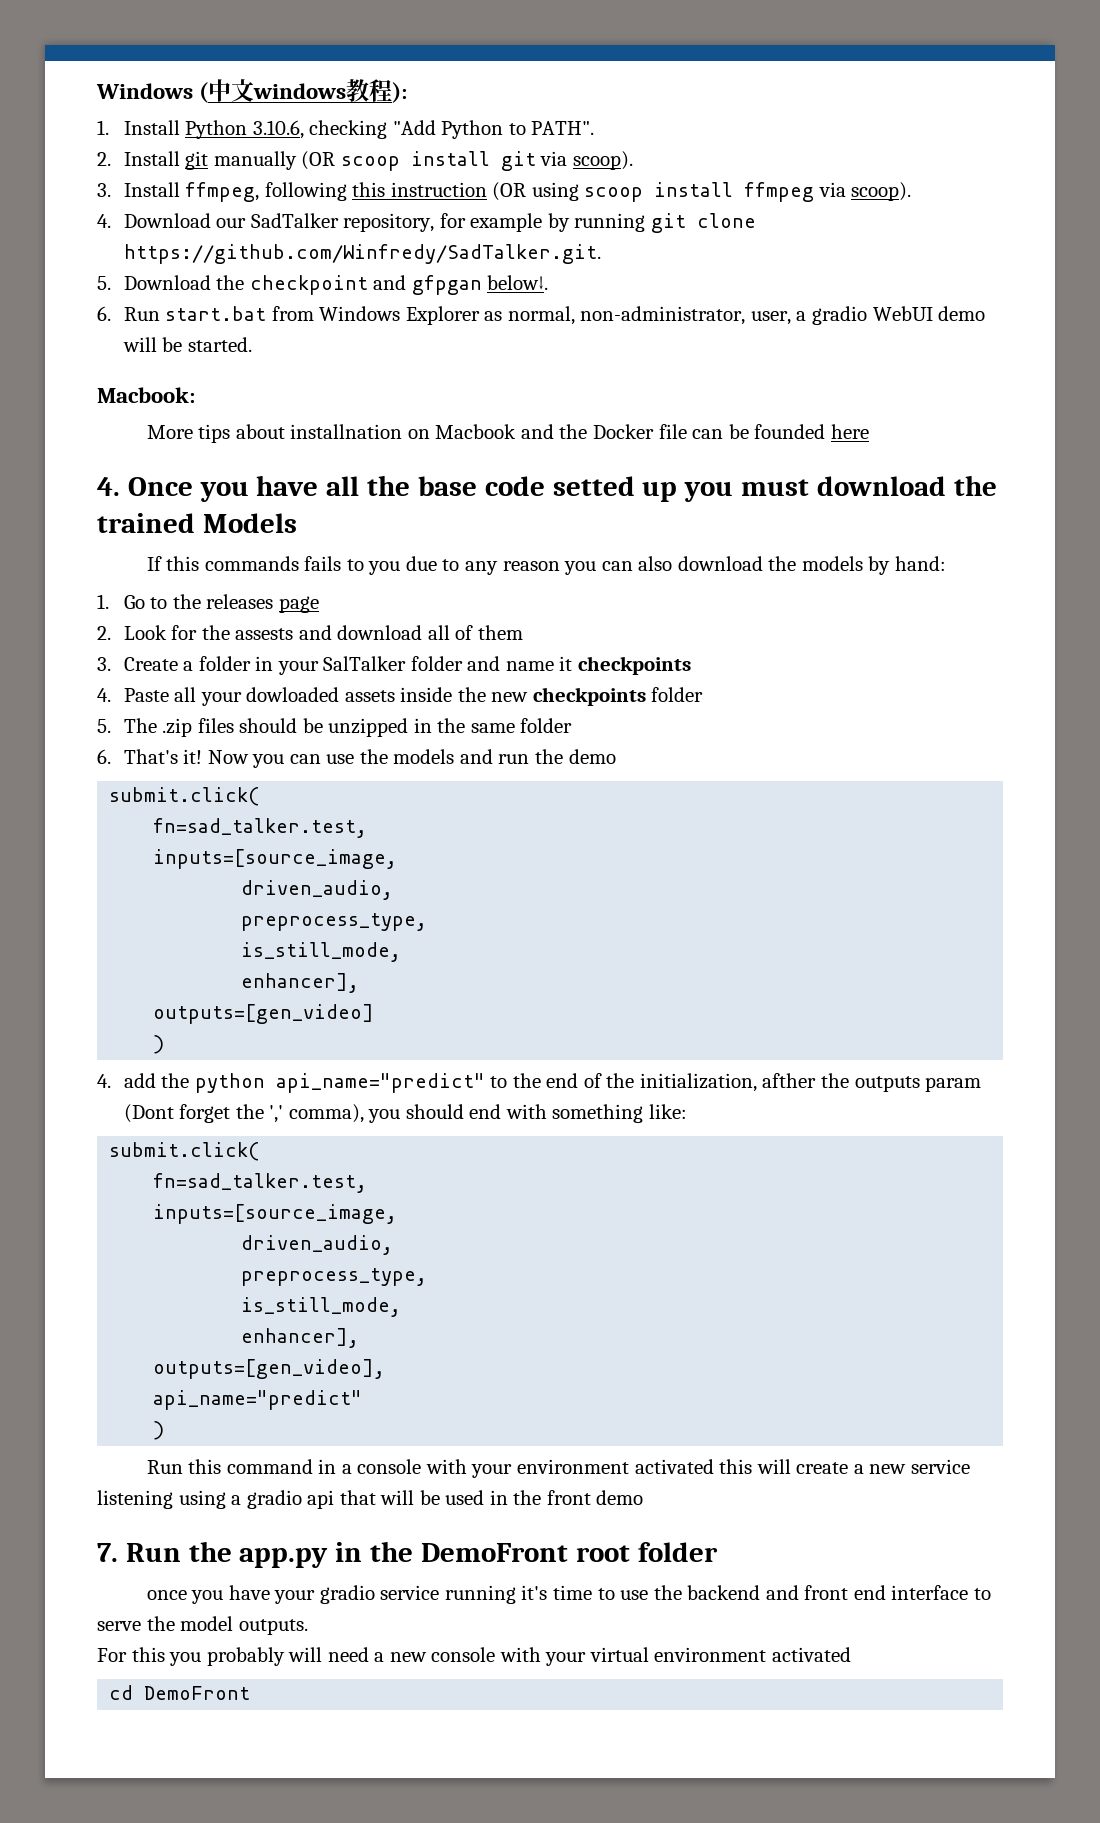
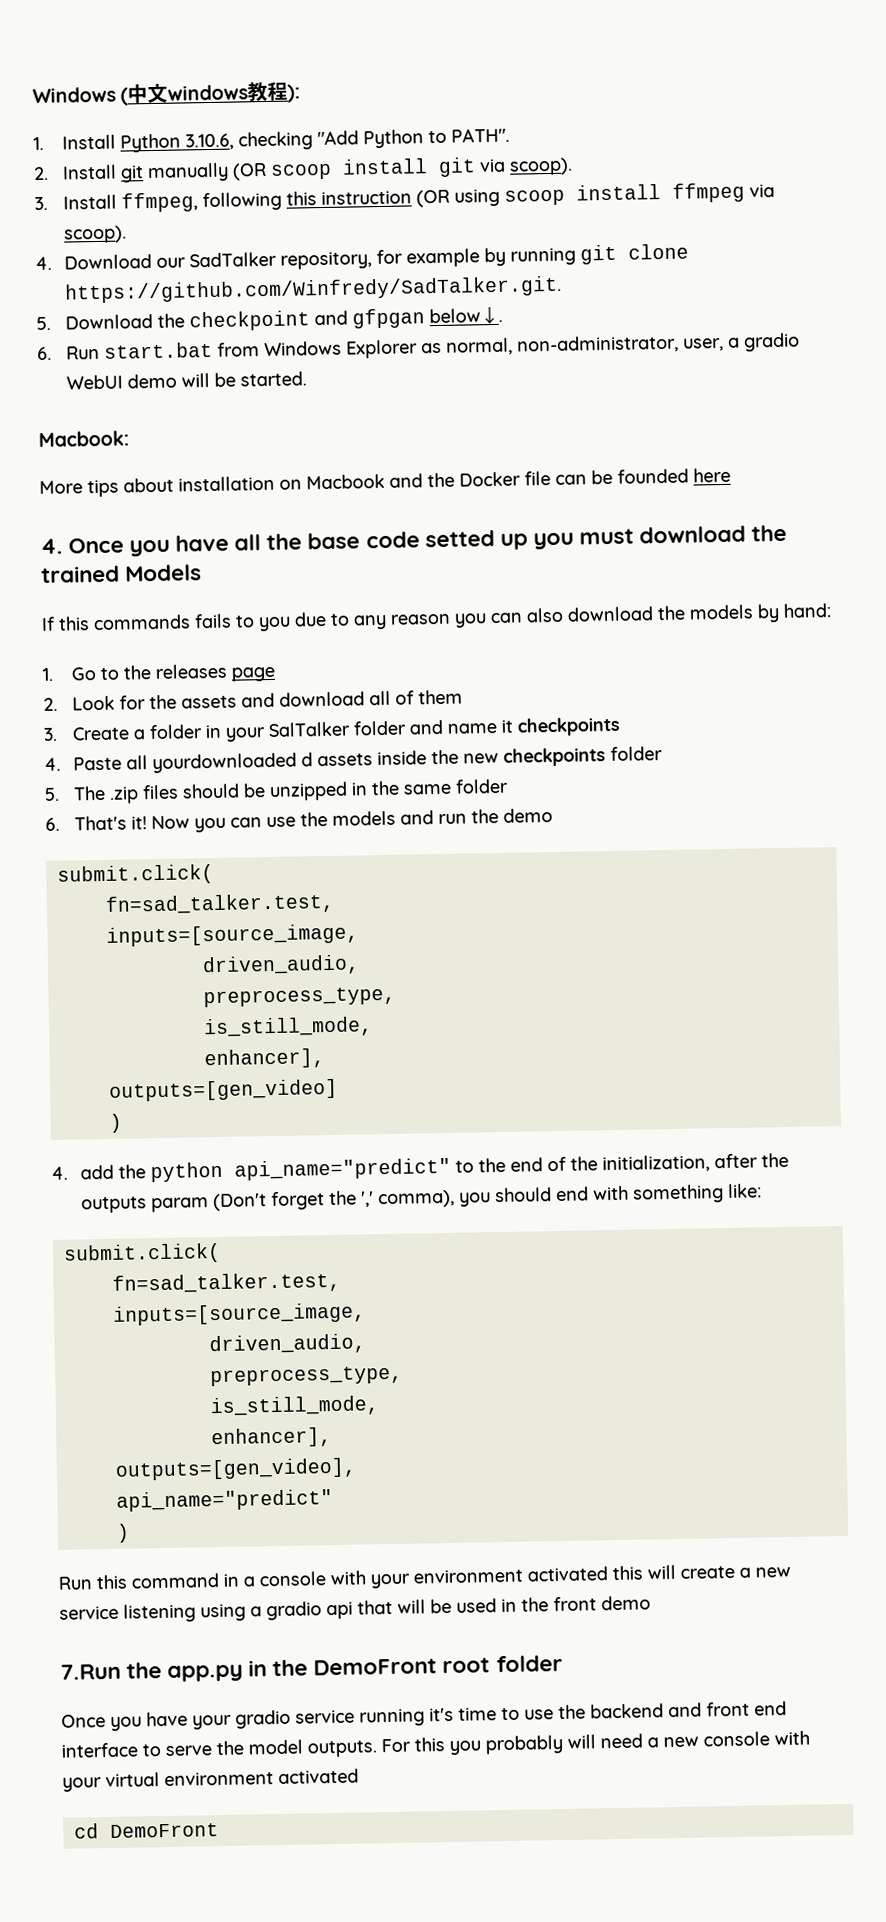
- More tips about installnation on Macbook and the Docker file can be founded here
+ More tips about installation on Macbook and the Docker file can be founded here
- 2. Look for the assests and download all of them
+ 2. Look for the assets and download all of them
- 4. Paste all your dowloaded assets inside the new checkpoints folder
+ 4. Paste all yourdownloaded d assets inside the new checkpoints folder
- 4. add the python api_name="predict" to the end of the initialization, afther the outputs param (Dont forget the ',' comma), you should end with something like:
+ 4. add the python api_name="predict" to the end of the initialization, after the outputs param (Don't forget the ',' comma), you should end with something like:
- 7. Run the app.py in the DemoFront root folder
+ 7.Run the app.py in the DemoFront root folder
- once you have your gradio service running it's time to use the backend and front end interface to serve the model outputs.
- For this you probably will need a new console with your virtual environment activated
+ Once you have your gradio service running it's time to use the backend and front end interface to serve the model outputs. For this you probably will need a new console with your virtual environment activated

